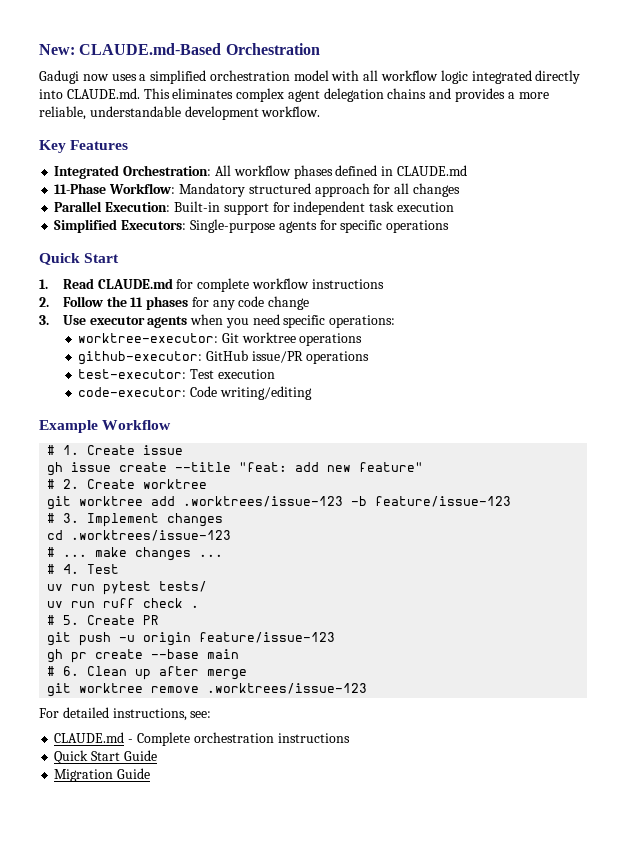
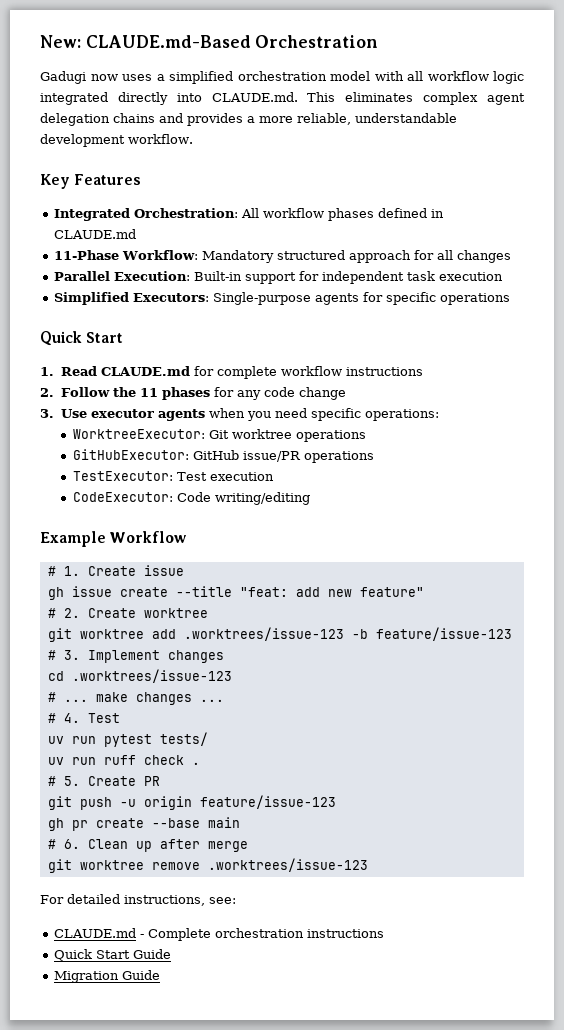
- worktree-executor: Git worktree operations
+ WorktreeExecutor: Git worktree operations
- github-executor: GitHub issue/PR operations
+ GitHubExecutor: GitHub issue/PR operations
- test-executor: Test execution
+ TestExecutor: Test execution
- code-executor: Code writing/editing
+ CodeExecutor: Code writing/editing

